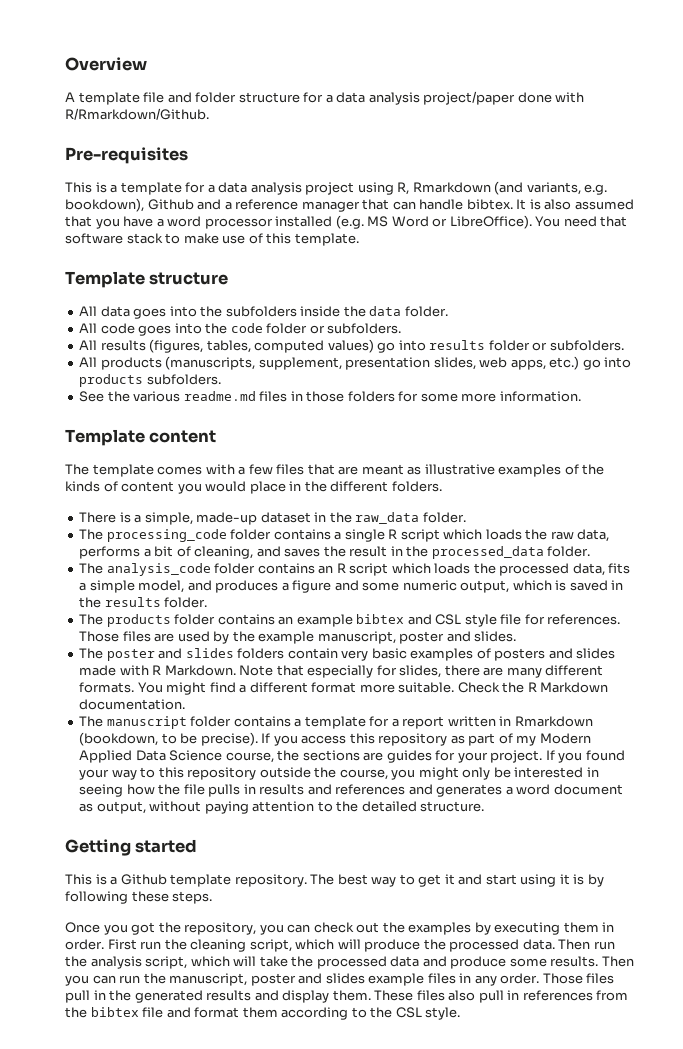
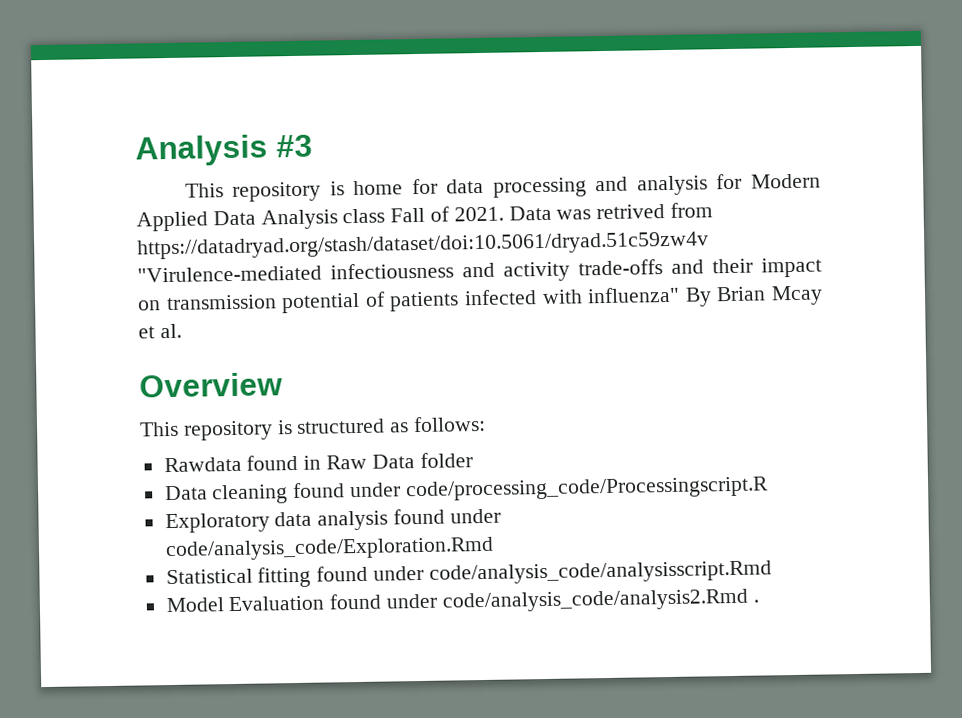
+ Analysis #3
+ This repository is home for data processing and analysis for Modern Applied Data Analysis class Fall of 2021. Data was retrived from https://datadryad.org/stash/dataset/doi:10.5061/dryad.51c59zw4v "Virulence-mediated infectiousness and activity trade-offs and their impact on transmission potential of patients infected with influenza" By Brian Mcay et al.
  Overview
- A template file and folder structure for a data analysis project/paper done with R/Rmarkdown/Github.
- Pre-requisites
- This is a template for a data analysis project using R, Rmarkdown (and variants, e.g. bookdown), Github and a reference manager that can handle bibtex. It is also assumed that you have a word processor installed (e.g. MS Word or LibreOffice). You need that software stack to make use of this template.
- Template structure
- All data goes into the subfolders inside the data folder.
- All code goes into the code folder or subfolders.
- All results (figures, tables, computed values) go into results folder or subfolders.
- All products (manuscripts, supplement, presentation slides, web apps, etc.) go into products subfolders.
- See the various readme.md files in those folders for some more information.
- Template content
- The template comes with a few files that are meant as illustrative examples of the kinds of content you would place in the different folders.
- There is a simple, made-up dataset in the raw_data folder.
- The processing_code folder contains a single R script which loads the raw data, performs a bit of cleaning, and saves the result in the processed_data folder.
- The analysis_code folder contains an R script which loads the processed data, fits a simple model, and produces a figure and some numeric output, which is saved in the results folder.
- The products folder contains an example bibtex and CSL style file for references. Those files are used by the example manuscript, poster and slides.
- The poster and slides folders contain very basic examples of posters and slides made with R Markdown. Note that especially for slides, there are many different formats. You might find a different format more suitable. Check the R Markdown documentation.
- The manuscript folder contains a template for a report written in Rmarkdown (bookdown, to be precise). If you access this repository as part of my Modern Applied Data Science course, the sections are guides for your project. If you found your way to this repository outside the course, you might only be interested in seeing how the file pulls in results and references and generates a word document as output, without paying attention to the detailed structure.
- Getting started
- This is a Github template repository. The best way to get it and start using it is by following these steps.
- Once you got the repository, you can check out the examples by executing them in order. First run the cleaning script, which will produce the processed data. Then run the analysis script, which will take the processed data and produce some results. Then you can run the manuscript, poster and slides example files in any order. Those files pull in the generated results and display them. These files also pull in references from the bibtex file and format them according to the CSL style.
+ This repository is structured as follows:
+ Rawdata found in Raw Data folder
+ Data cleaning found under code/processing_code/Processingscript.R
+ Exploratory data analysis found under code/analysis_code/Exploration.Rmd
+ Statistical fitting found under code/analysis_code/analysisscript.Rmd
+ Model Evaluation found under code/analysis_code/analysis2.Rmd .

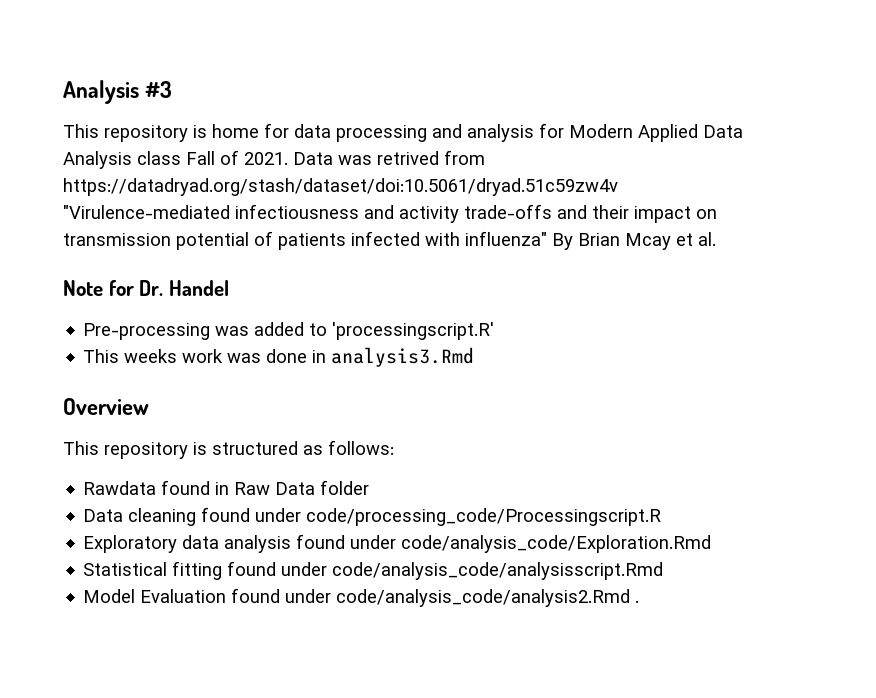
+ Note for Dr. Handel
+ Pre-processing was added to 'processingscript.R'
+ This weeks work was done in analysis3.Rmd

